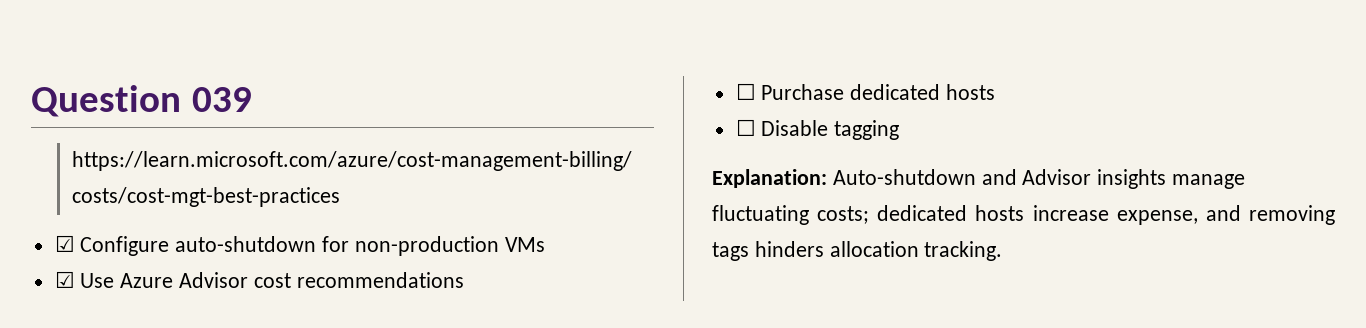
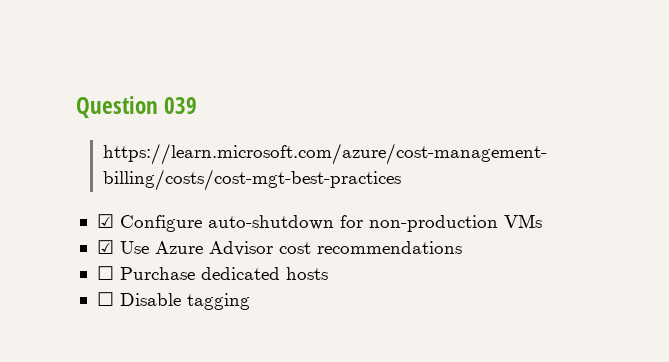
- Explanation: Auto-shutdown and Advisor insights manage fluctuating costs; dedicated hosts increase expense, and removing tags hinders allocation tracking.

